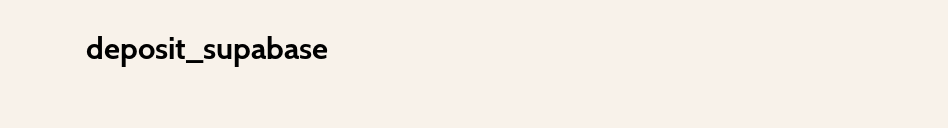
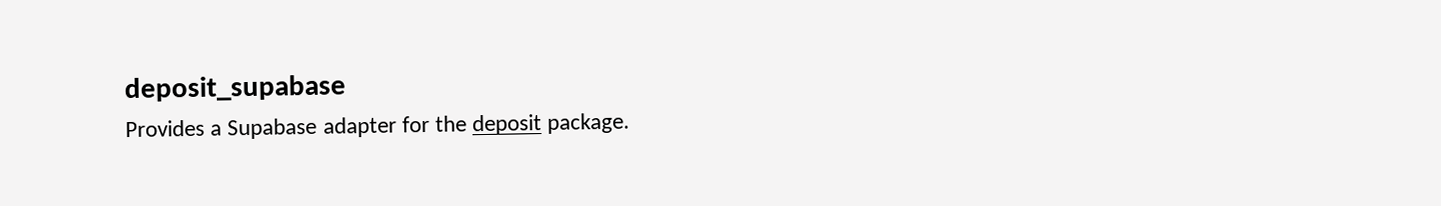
+ Provides a Supabase adapter for the deposit package.

